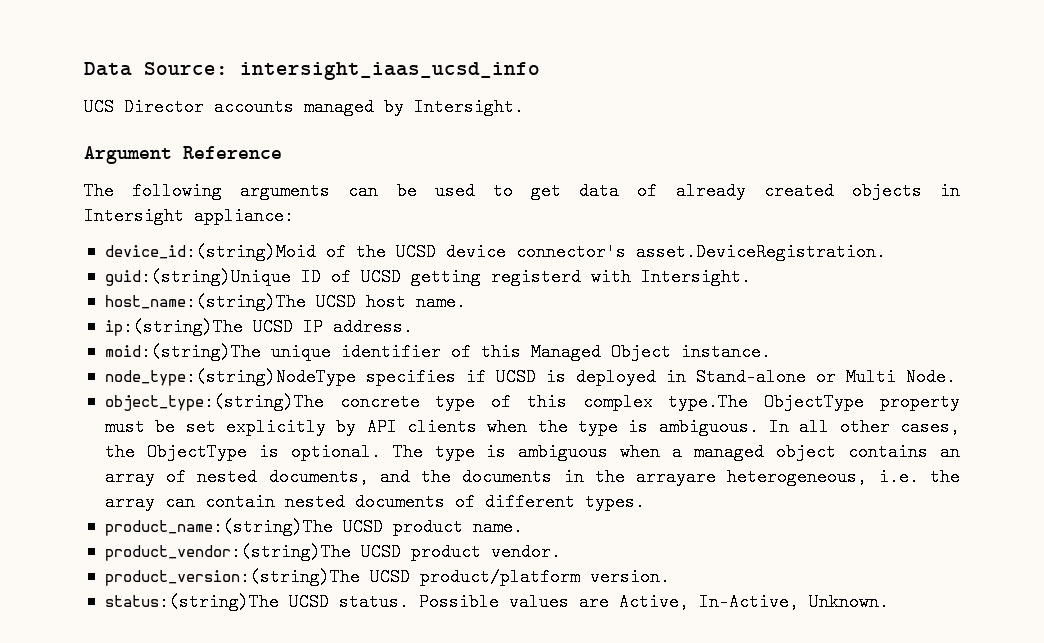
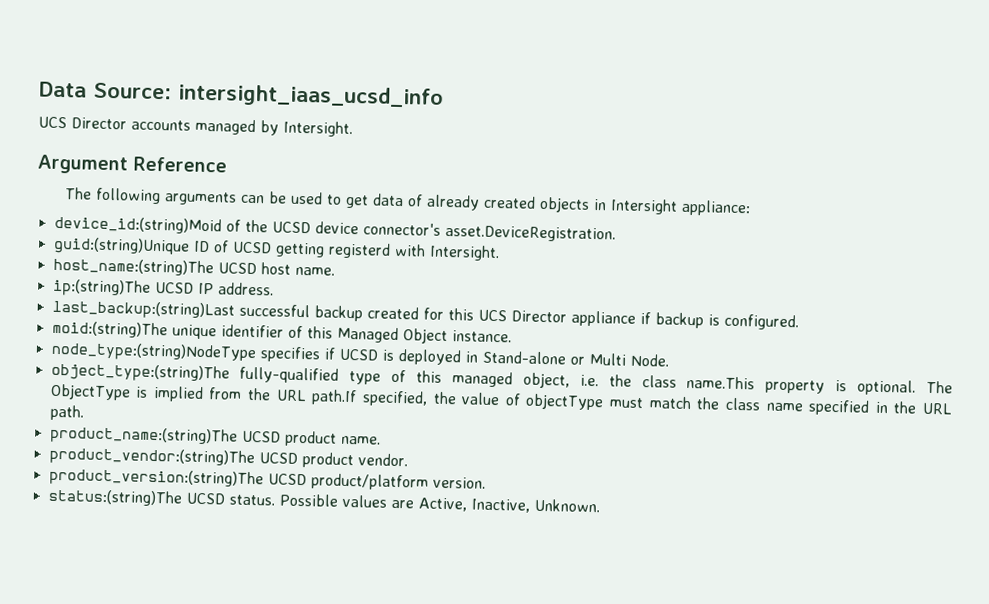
+ last_backup:(string)Last successful backup created for this UCS Director appliance if backup is configured.
- object_type:(string)The concrete type of this complex type.The ObjectType property must be set explicitly by API clients when the type is ambiguous. In all other cases, the ObjectType is optional. The type is ambiguous when a managed object contains an array of nested documents, and the documents in the arrayare heterogeneous, i.e. the array can contain nested documents of different types.
+ object_type:(string)The fully-qualified type of this managed object, i.e. the class name.This property is optional. The ObjectType is implied from the URL path.If specified, the value of objectType must match the class name specified in the URL path.
- Possible values are Active, In-Active, Unknown.
+ Possible values are Active, Inactive, Unknown.

